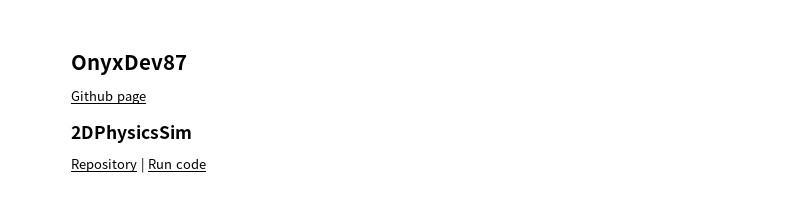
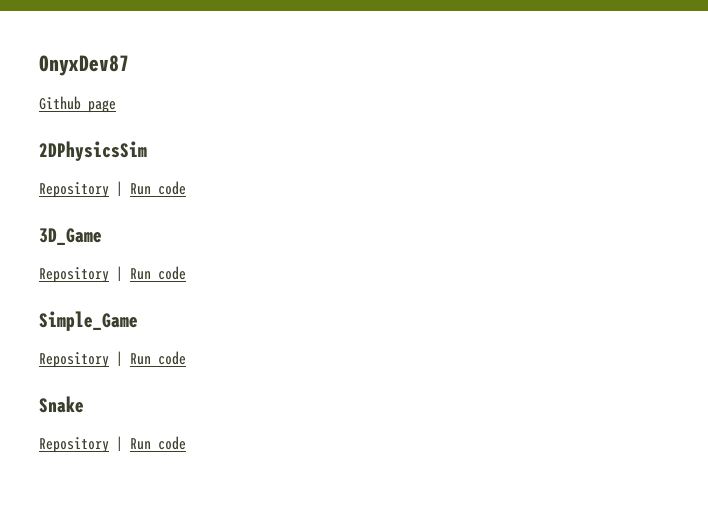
+ 3D_Game
+ Repository | Run code
+ Simple_Game
+ Repository | Run code
+ Snake
+ Repository | Run code

